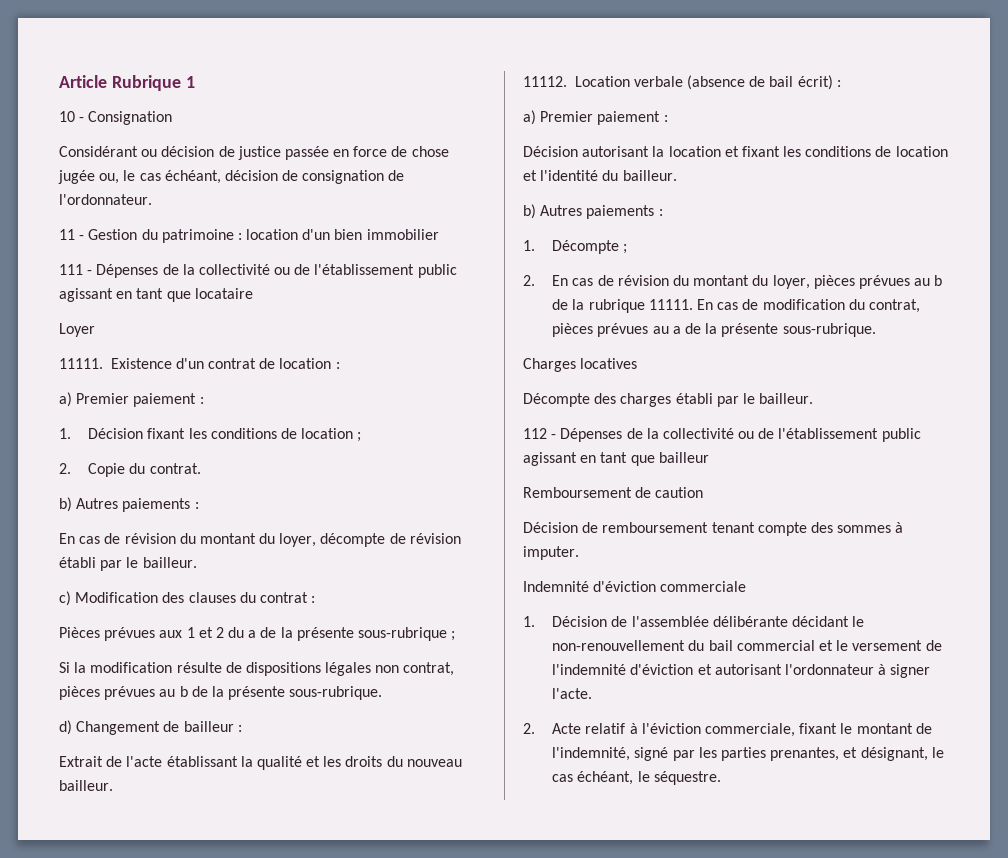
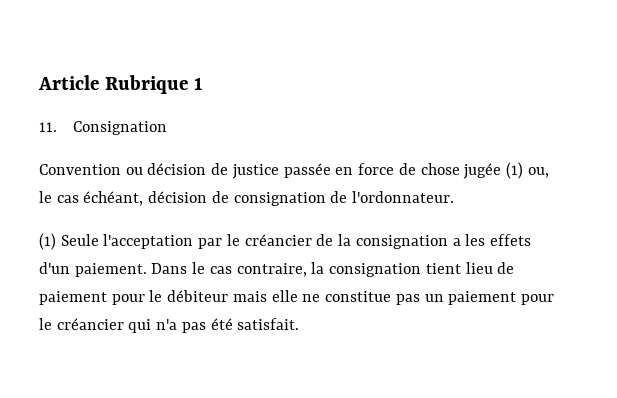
- 10 - Consignation
+ 11. Consignation
- Considérant ou décision de justice passée en force de chose jugée ou, le cas échéant, décision de consignation de l'ordonnateur.
+ Convention ou décision de justice passée en force de chose jugée (1) ou, le cas échéant, décision de consignation de l'ordonnateur.
- 11 - Gestion du patrimoine : location d'un bien immobilier
- 111 - Dépenses de la collectivité ou de l'établissement public agissant en tant que locataire
- Loyer
- 11111. Existence d'un contrat de location :
- a) Premier paiement :
- 1. Décision fixant les conditions de location ;
- 2. Copie du contrat.
- b) Autres paiements :
- En cas de révision du montant du loyer, décompte de révision établi par le bailleur.
- c) Modification des clauses du contrat :
- Pièces prévues aux 1 et 2 du a de la présente sous-rubrique ;
- Si la modification résulte de dispositions légales non contrat, pièces prévues au b de la présente sous-rubrique.
- d) Changement de bailleur :
- Extrait de l'acte établissant la qualité et les droits du nouveau bailleur.
- 11112. Location verbale (absence de bail écrit) :
- a) Premier paiement :
- Décision autorisant la location et fixant les conditions de location et l'identité du bailleur.
- b) Autres paiements :
- 1. Décompte ;
- 2. En cas de révision du montant du loyer, pièces prévues au b de la rubrique 11111. En cas de modification du contrat, pièces prévues au a de la présente sous-rubrique.
- Charges locatives
- Décompte des charges établi par le bailleur.
- 112 - Dépenses de la collectivité ou de l'établissement public agissant en tant que bailleur
- Remboursement de caution
- Décision de remboursement tenant compte des sommes à imputer.
- Indemnité d'éviction commerciale
- 1. Décision de l'assemblée délibérante décidant le non-renouvellement du bail commercial et le versement de l'indemnité d'éviction et autorisant l'ordonnateur à signer l'acte.
- 2. Acte relatif à l'éviction commerciale, fixant le montant de l'indemnité, signé par les parties prenantes, et désignant, le cas échéant, le séquestre.
+ (1) Seule l'acceptation par le créancier de la consignation a les effets d'un paiement. Dans le cas contraire, la consignation tient lieu de paiement pour le débiteur mais elle ne constitue pas un paiement pour le créancier qui n'a pas été satisfait.

